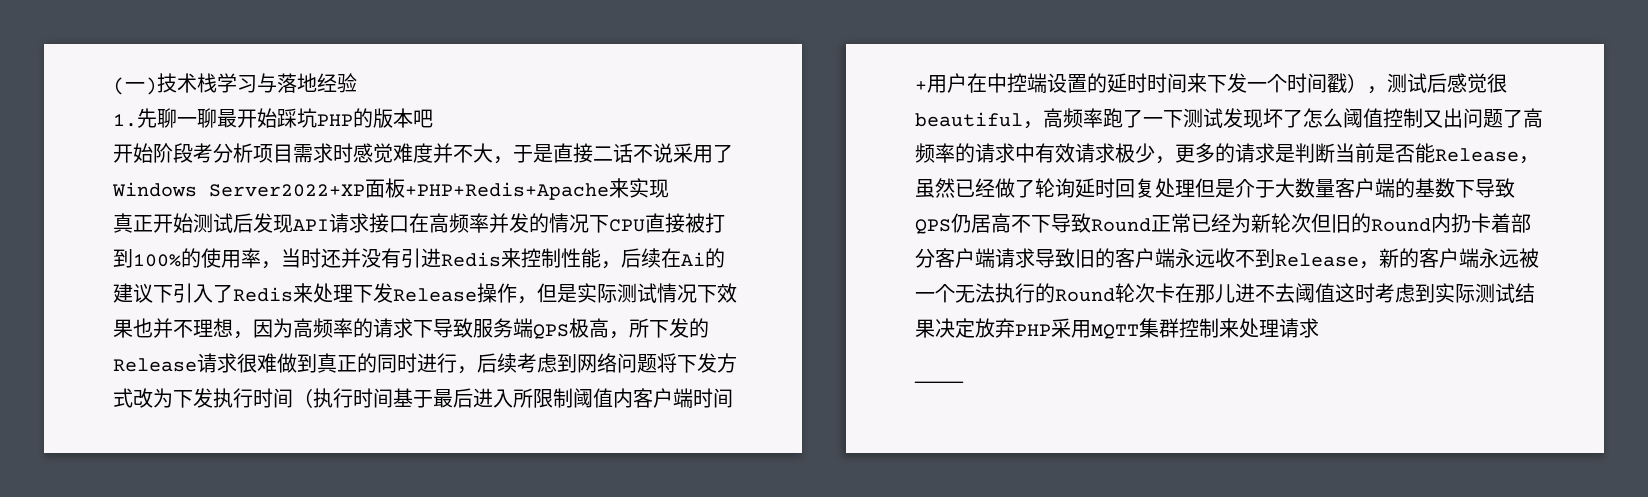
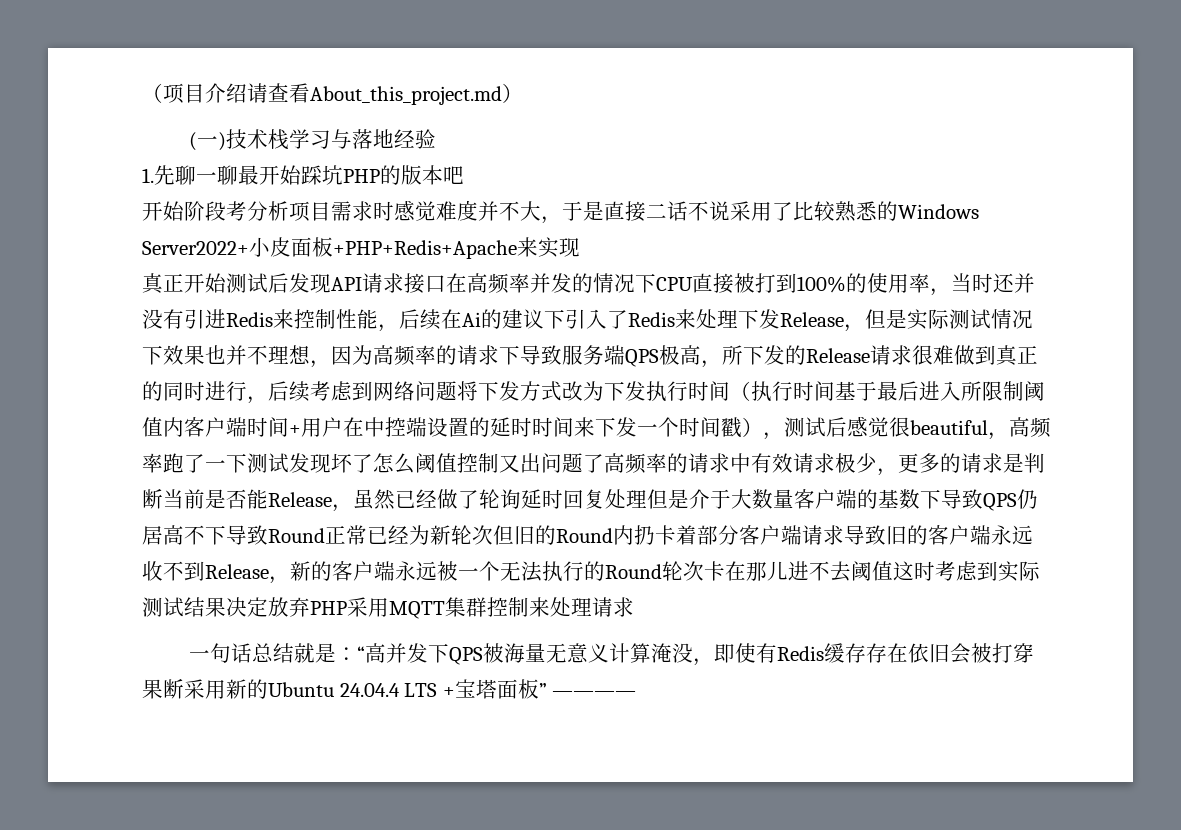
+ （项目介绍请查看About_this_project.md）
- 开始阶段考分析项目需求时感觉难度并不大，于是直接二话不说采用了Windows Server2022+XP面板+PHP+Redis+Apache来实现
+ 开始阶段考分析项目需求时感觉难度并不大，于是直接二话不说采用了比较熟悉的Windows Server2022+小皮面板+PHP+Redis+Apache来实现
- 真正开始测试后发现API请求接口在高频率并发的情况下CPU直接被打到100%的使用率，当时还并没有引进Redis来控制性能，后续在Ai的建议下引入了Redis来处理下发Release操作，但是实际测试情况下效果也并不理想，因为高频率的请求下导致服务端QPS极高，所下发的Release请求很难做到真正的同时进行，后续考虑到网络问题将下发方式改为下发执行时间（执行时间基于最后进入所限制阈值内客户端时间+用户在中控端设置的延时时间来下发一个时间戳），测试后感觉很beautiful，高频率跑了一下测试发现坏了怎么阈值控制又出问题了高频率的请求中有效请求极少，更多的请求是判断当前是否能Release，虽然已经做了轮询延时回复处理但是介于大数量客户端的基数下导致QPS仍居高不下导致Round正常已经为新轮次但旧的Round内扔卡着部分客户端请求导致旧的客户端永远收不到Release，新的客户端永远被一个无法执行的Round轮次卡在那儿进不去阈值这时考虑到实际测试结果决定放弃PHP采用MQTT集群控制来处理请求
+ 真正开始测试后发现API请求接口在高频率并发的情况下CPU直接被打到100%的使用率，当时还并没有引进Redis来控制性能，后续在Ai的建议下引入了Redis来处理下发Release，但是实际测试情况下效果也并不理想，因为高频率的请求下导致服务端QPS极高，所下发的Release请求很难做到真正的同时进行，后续考虑到网络问题将下发方式改为下发执行时间（执行时间基于最后进入所限制阈值内客户端时间+用户在中控端设置的延时时间来下发一个时间戳），测试后感觉很beautiful，高频率跑了一下测试发现坏了怎么阈值控制又出问题了高频率的请求中有效请求极少，更多的请求是判断当前是否能Release，虽然已经做了轮询延时回复处理但是介于大数量客户端的基数下导致QPS仍居高不下导致Round正常已经为新轮次但旧的Round内扔卡着部分客户端请求导致旧的客户端永远收不到Release，新的客户端永远被一个无法执行的Round轮次卡在那儿进不去阈值这时考虑到实际测试结果决定放弃PHP采用MQTT集群控制来处理请求
- ————
+ 一句话总结就是：“高并发下QPS被海量无意义计算淹没，即使有Redis缓存存在依旧会被打穿果断采用新的Ubuntu 24.04.4 LTS +宝塔面板” ————

